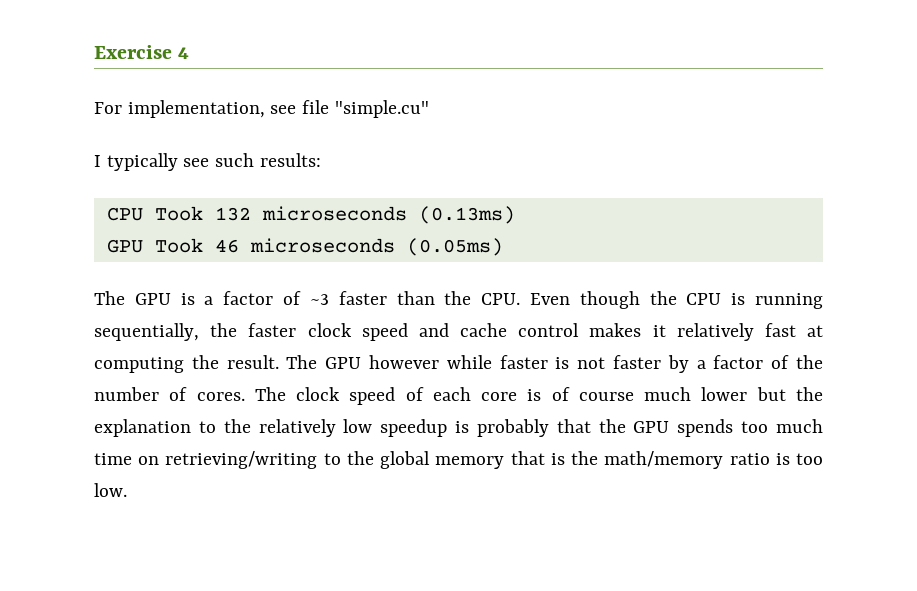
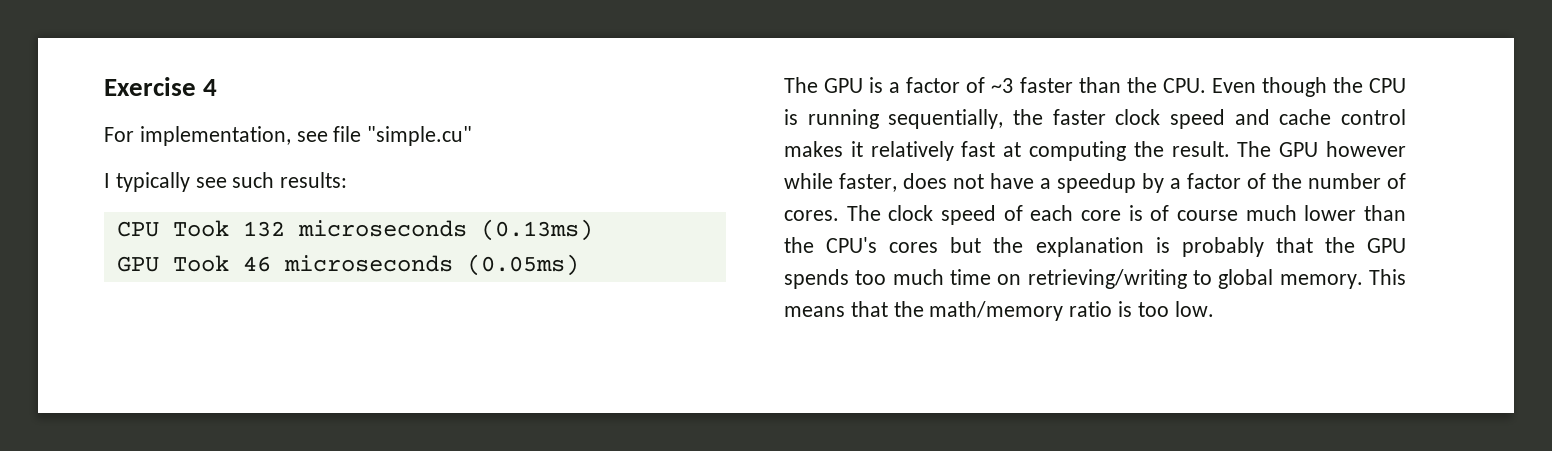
- The GPU however while faster is not faster by a factor of the number of cores.
+ The GPU however while faster, does not have a speedup by a factor of the number of cores.
- The clock speed of each core is of course much lower but the explanation to the relatively low speedup is probably that the GPU spends too much time on retrieving/writing to the global memory that is the math/memory ratio is too low.
+ The clock speed of each core is of course much lower than the CPU's cores but the explanation is probably that the GPU spends too much time on retrieving/writing to global memory. This means that the math/memory ratio is too low.

